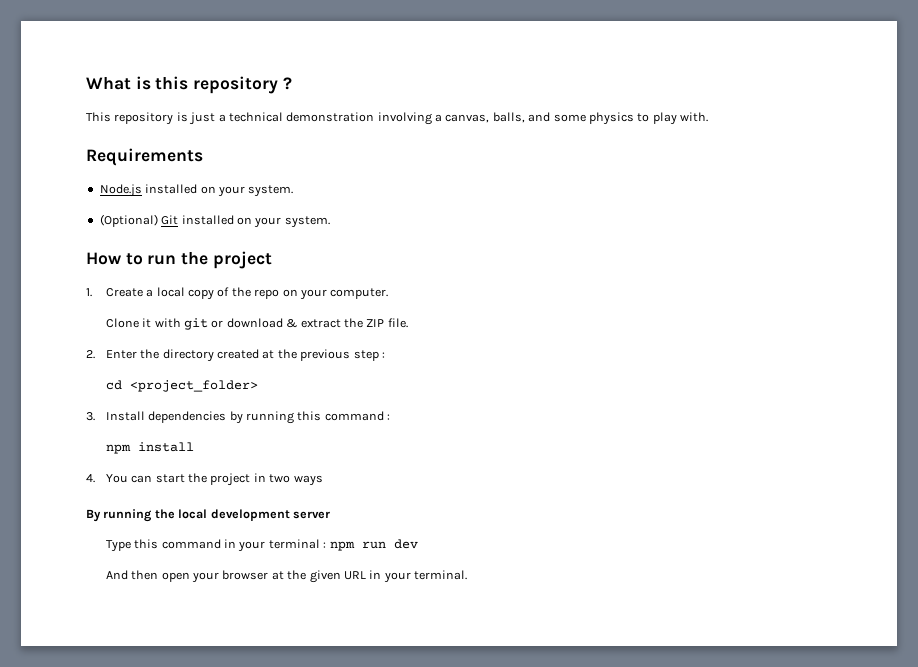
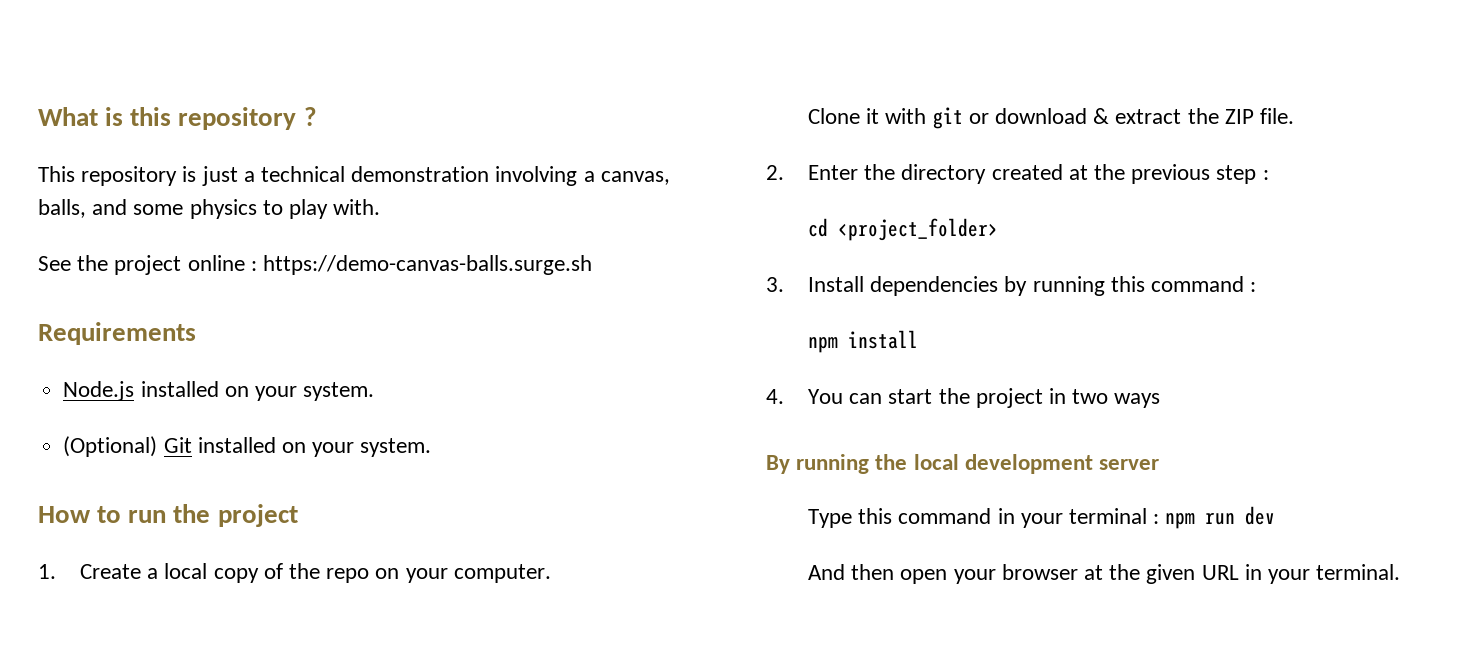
+ See the project online : https://demo-canvas-balls.surge.sh

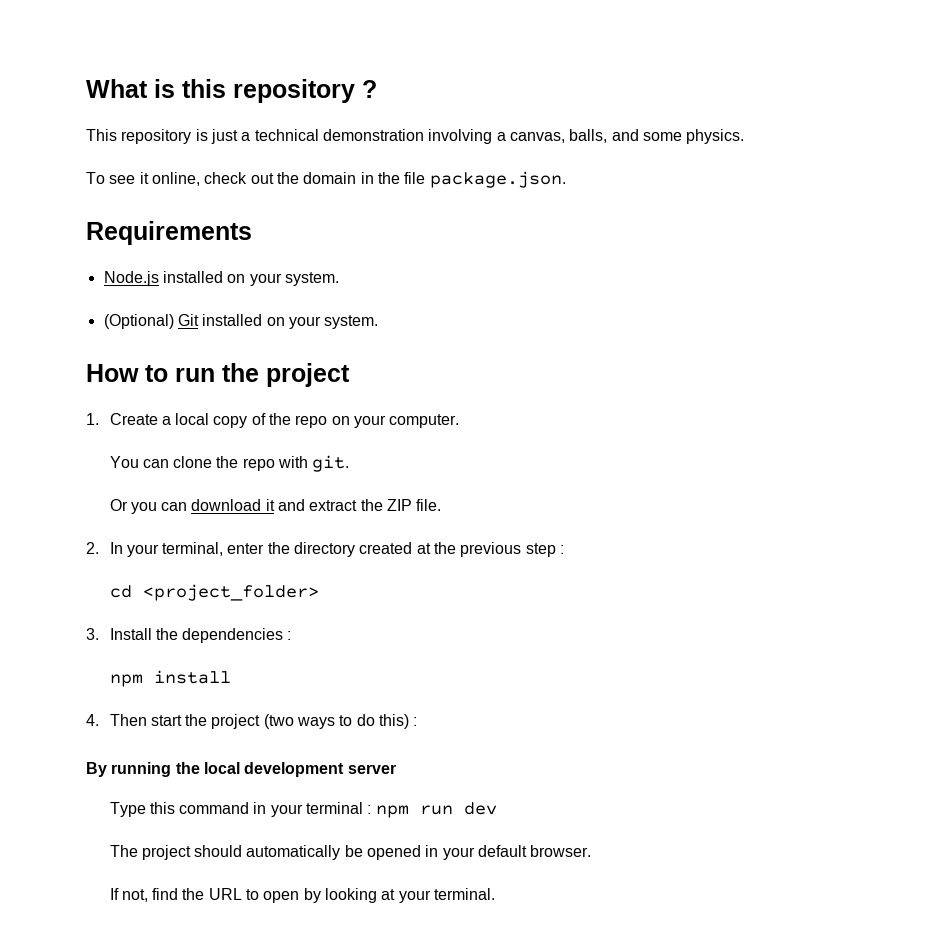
- This repository is just a technical demonstration involving a canvas, balls, and some physics to play with.
- See the project online : https://demo-canvas-balls.surge.sh
+ This repository is just a technical demonstration involving a canvas, balls, and some physics.
+ To see it online, check out the domain in the file package.json.
- Clone it with git or download & extract the ZIP file.
+ You can clone the repo with git.
+ Or you can download it and extract the ZIP file.
- 2. Enter the directory created at the previous step :
+ 2. In your terminal, enter the directory created at the previous step :
- 3. Install dependencies by running this command :
+ 3. Install the dependencies :
- 4. You can start the project in two ways
+ 4. Then start the project (two ways to do this) :
- And then open your browser at the given URL in your terminal.
+ The project should automatically be opened in your default browser.
+ If not, find the URL to open by looking at your terminal.

